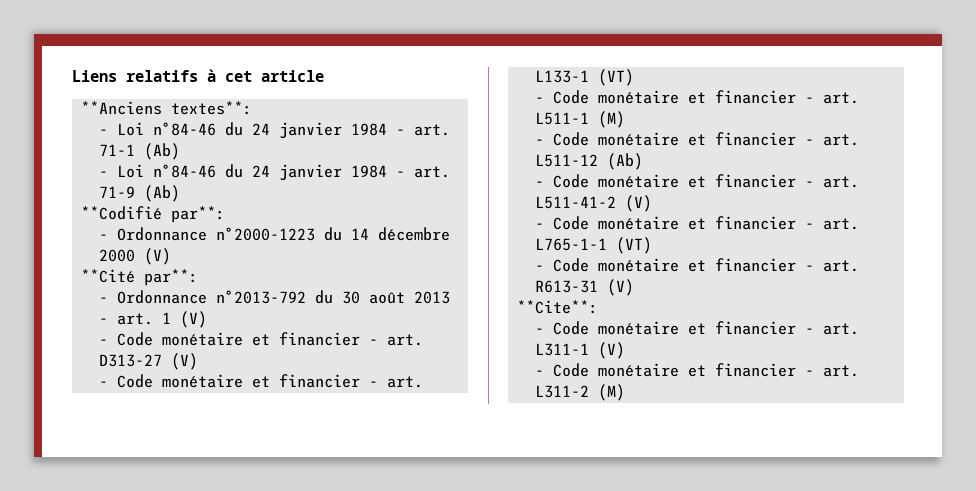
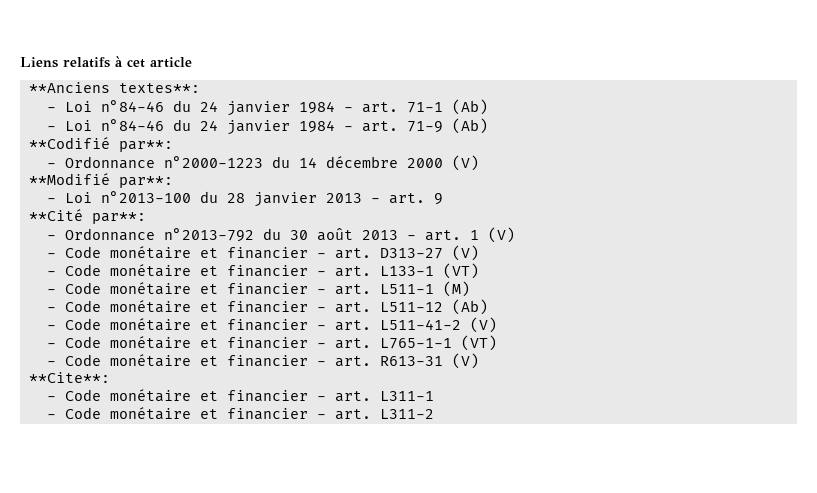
+ **Modifié par**:
+ - Loi n°2013-100 du 28 janvier 2013 - art. 9
- - Code monétaire et financier - art. L311-1 (V)
+ - Code monétaire et financier - art. L311-1
- - Code monétaire et financier - art. L311-2 (M)
+ - Code monétaire et financier - art. L311-2

